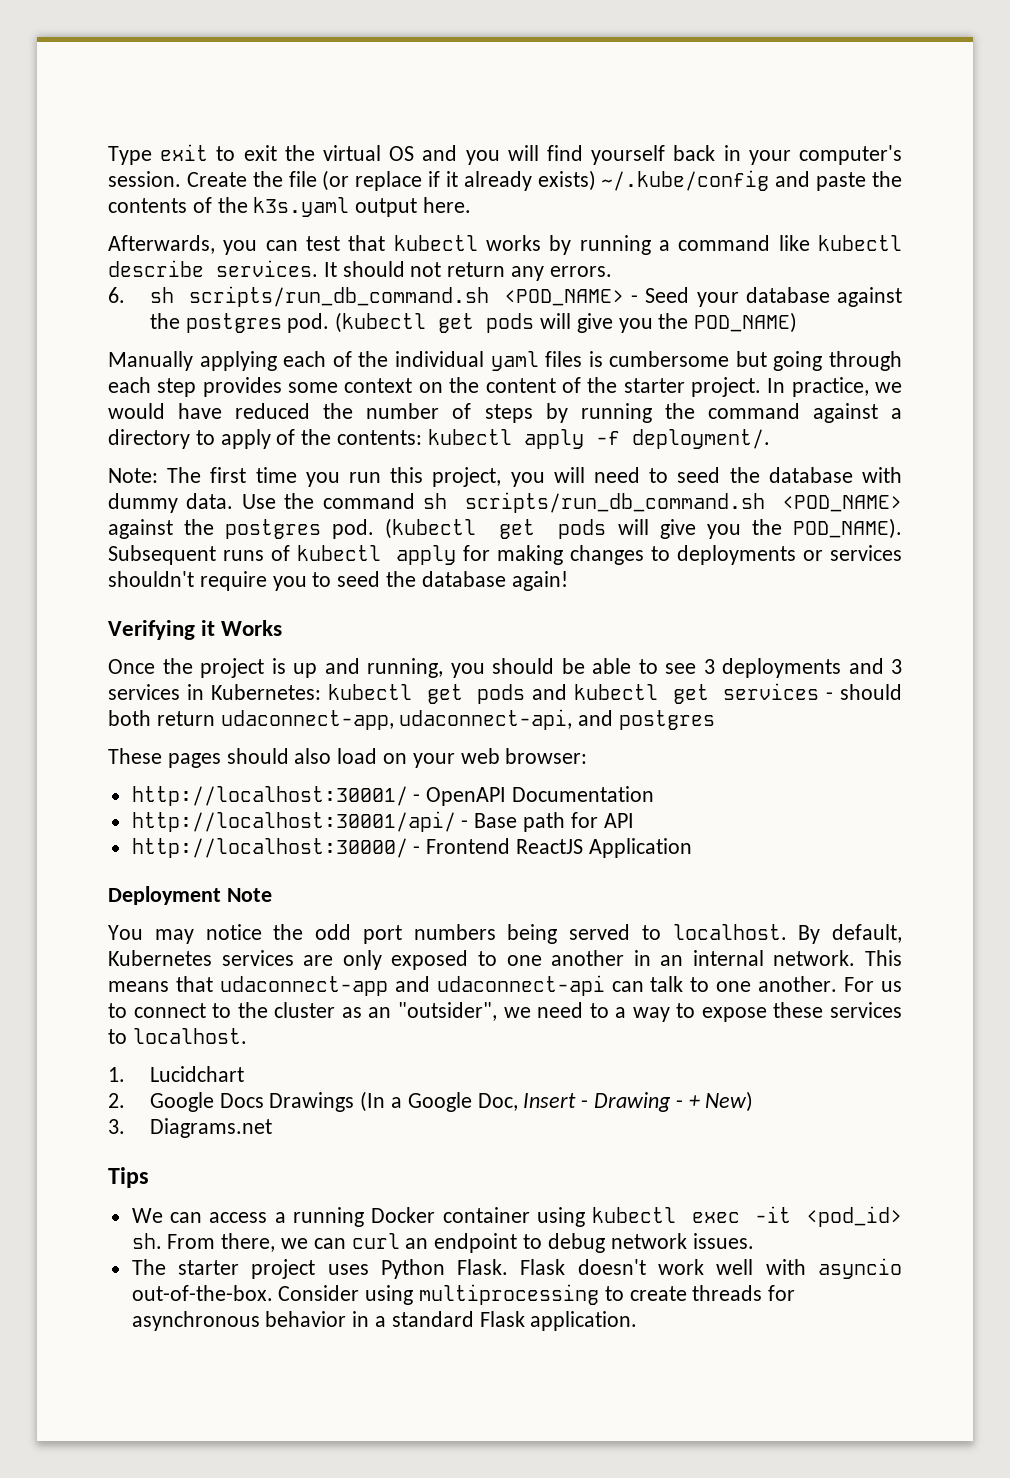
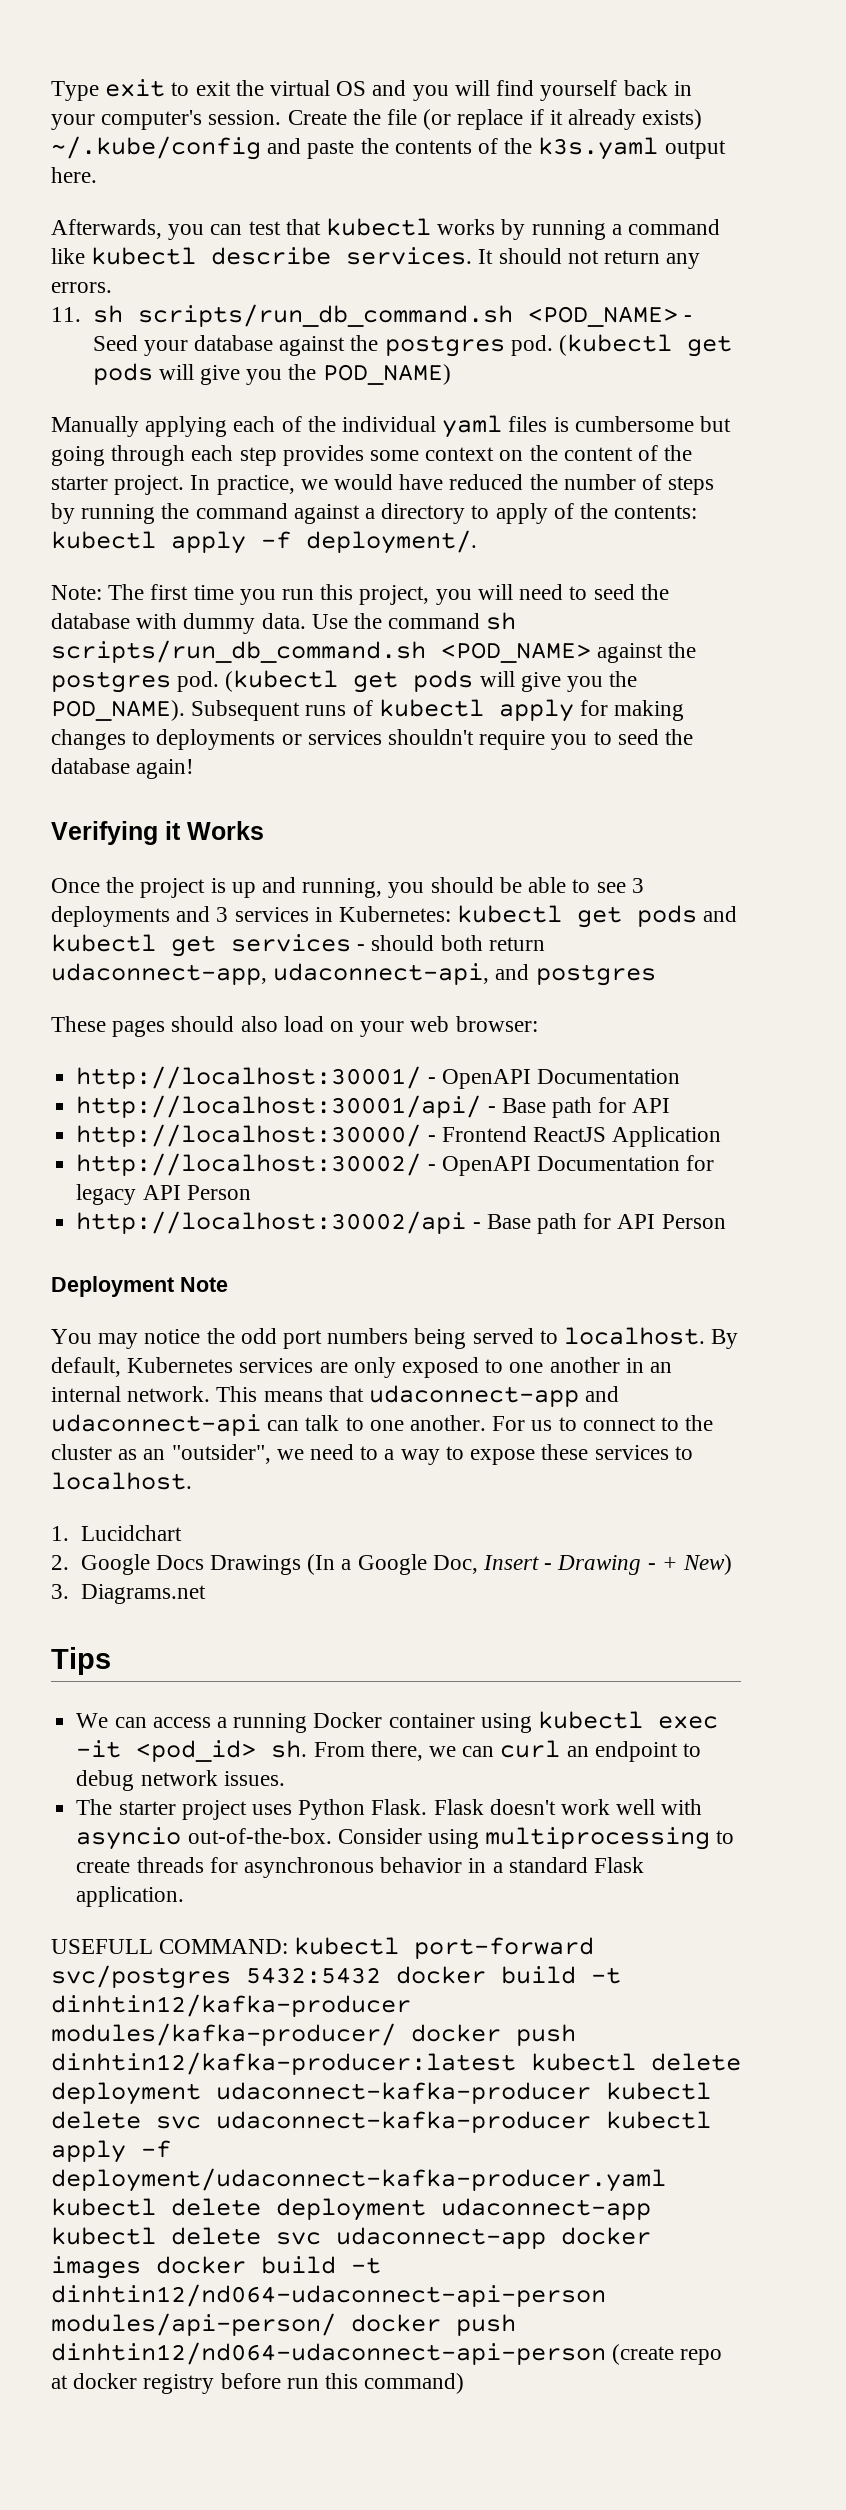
- 6. sh scripts/run_db_command.sh <POD_NAME> - Seed your database against the postgres pod.
+ 11. sh scripts/run_db_command.sh <POD_NAME> - Seed your database against the postgres pod.
+ http://localhost:30002/ - OpenAPI Documentation for legacy API Person
+ http://localhost:30002/api - Base path for API Person
+ USEFULL COMMAND: kubectl port-forward svc/postgres 5432:5432 docker build -t dinhtin12/kafka-producer modules/kafka-producer/ docker push dinhtin12/kafka-producer:latest kubectl delete deployment udaconnect-kafka-producer kubectl delete svc udaconnect-kafka-producer kubectl apply -f deployment/udaconnect-kafka-producer.yaml kubectl delete deployment udaconnect-app kubectl delete svc udaconnect-app docker images docker build -t dinhtin12/nd064-udaconnect-api-person modules/api-person/ docker push dinhtin12/nd064-udaconnect-api-person (create repo at docker registry before run this command)

